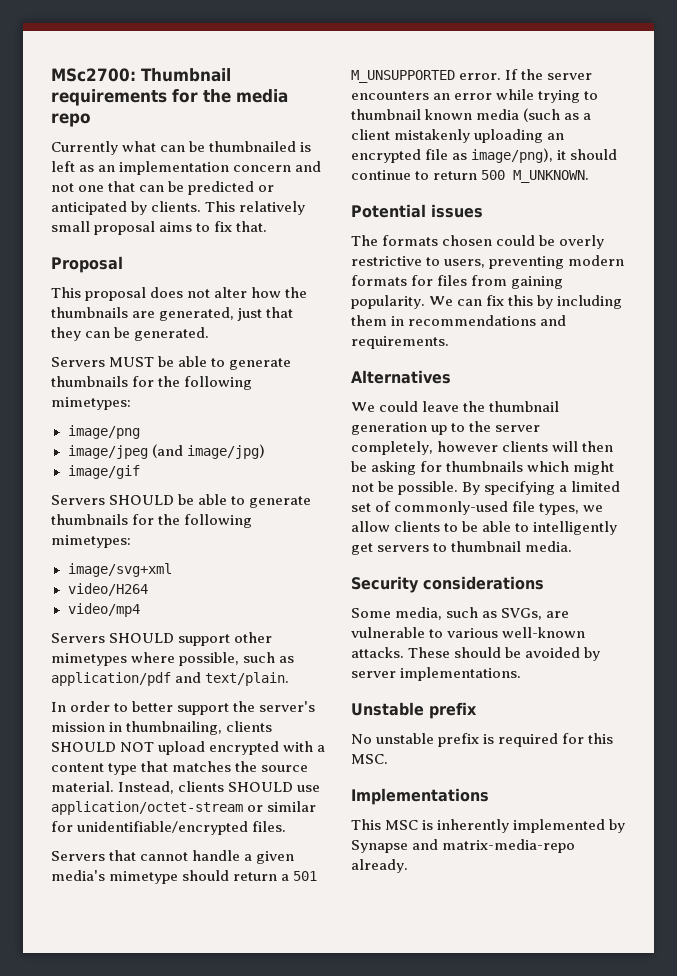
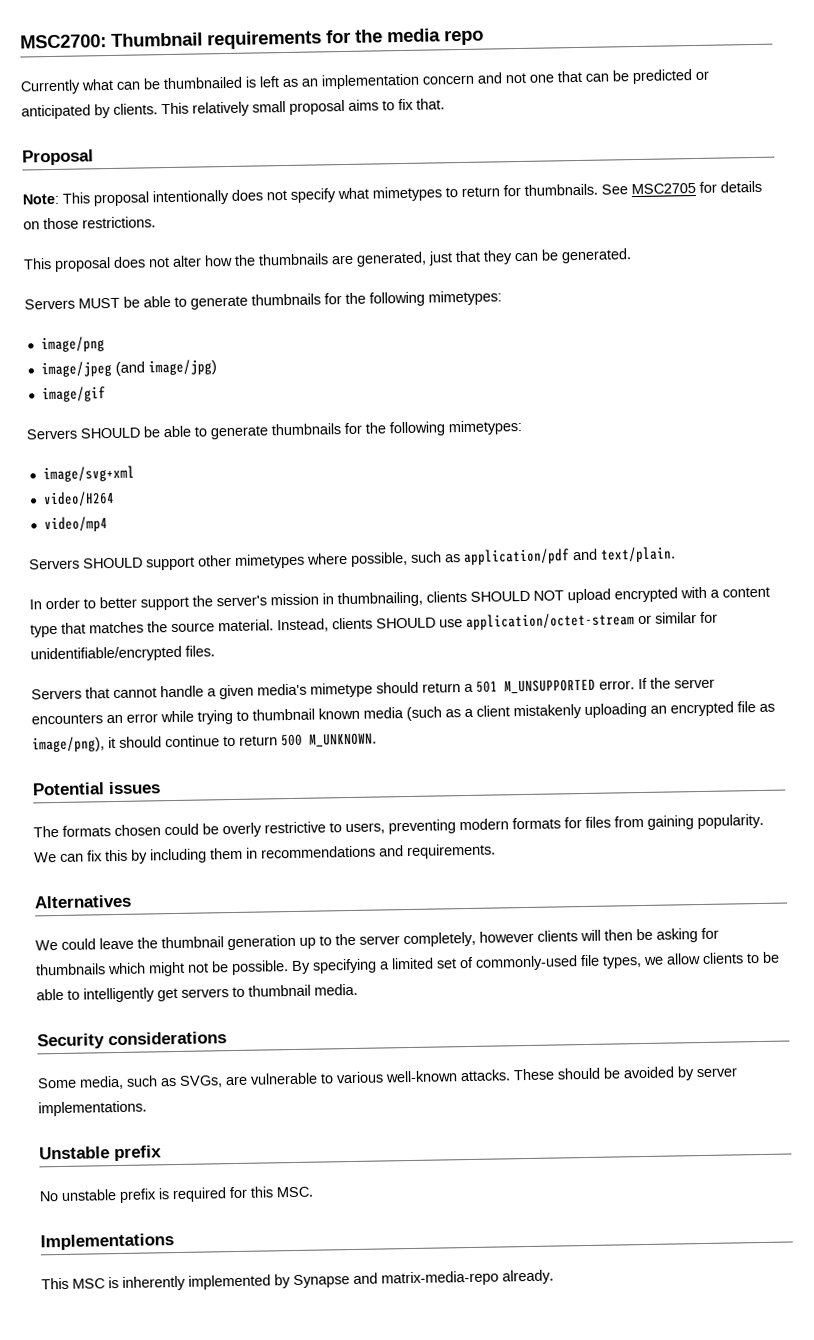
- MSc2700: Thumbnail requirements for the media repo
+ MSC2700: Thumbnail requirements for the media repo
+ Note: This proposal intentionally does not specify what mimetypes to return for thumbnails. See MSC2705 for details on those restrictions.

